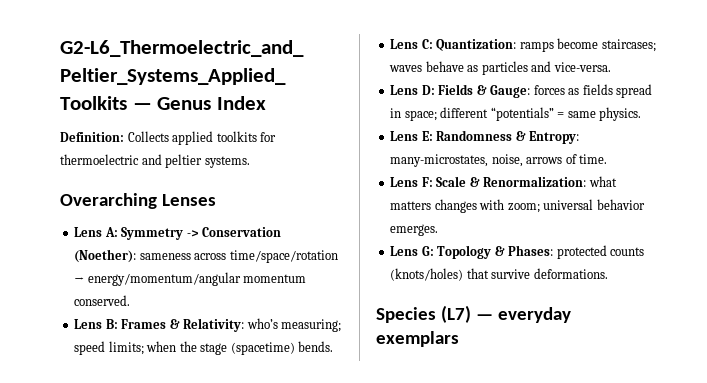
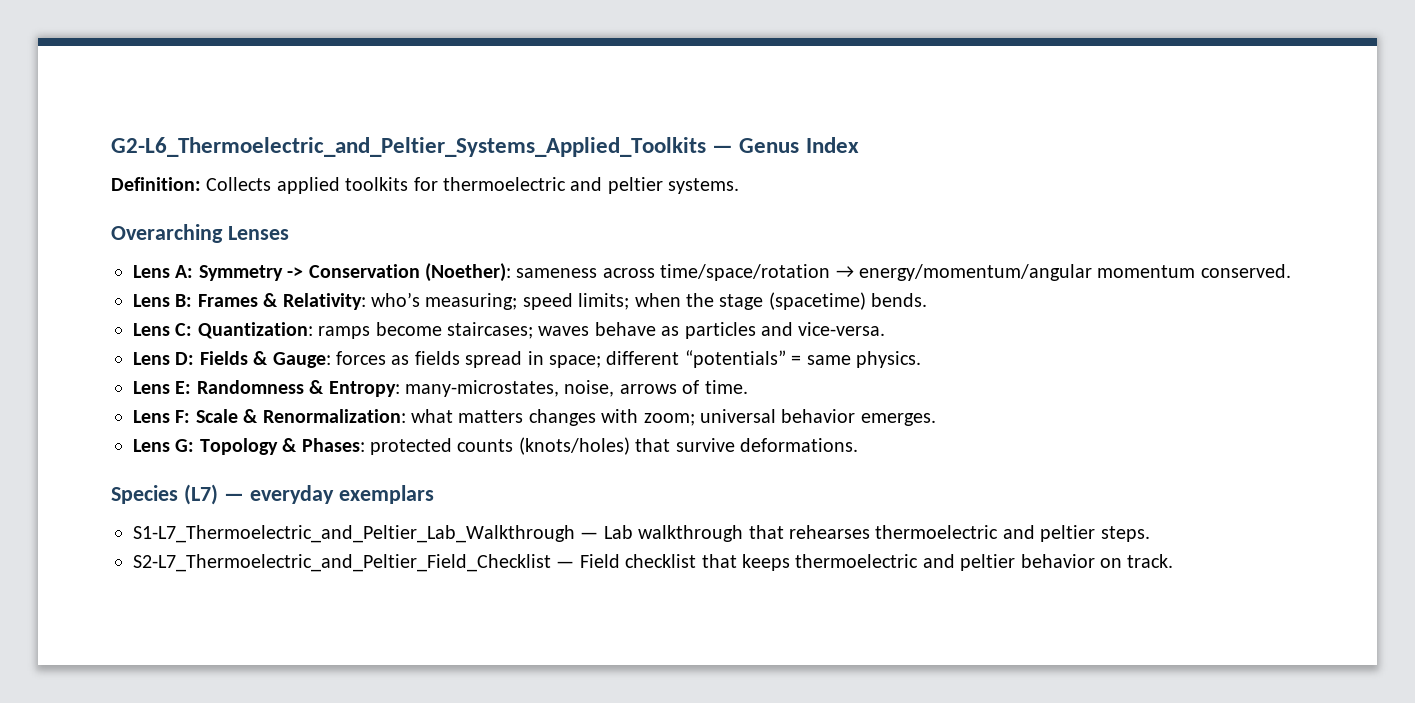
+ S1-L7_Thermoelectric_and_Peltier_Lab_Walkthrough — Lab walkthrough that rehearses thermoelectric and peltier steps.
+ S2-L7_Thermoelectric_and_Peltier_Field_Checklist — Field checklist that keeps thermoelectric and peltier behavior on track.

